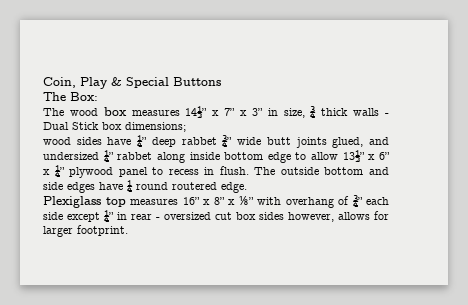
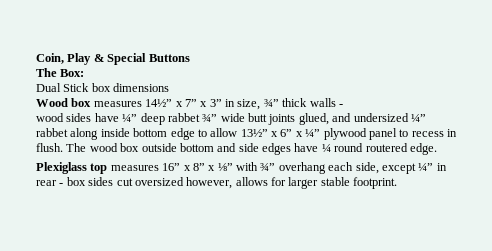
- The wood box measures 14½” x 7” x 3” in size, ¾ thick walls - Dual Stick box dimensions;
+ Dual Stick box dimensions
+ Wood box measures 14½” x 7” x 3” in size, ¾” thick walls -
- The outside bottom and side edges have ¼ round routered edge.
+ The wood box outside bottom and side edges have ¼ round routered edge.
- Plexiglass top measures 16” x 8” x ⅛” with overhang of ¾” each side except ¼” in rear - oversized cut box sides however, allows for larger footprint.
+ Plexiglass top measures 16” x 8” x ⅛” with ¾” overhang each side, except ¼” in rear - box sides cut oversized however, allows for larger stable footprint.

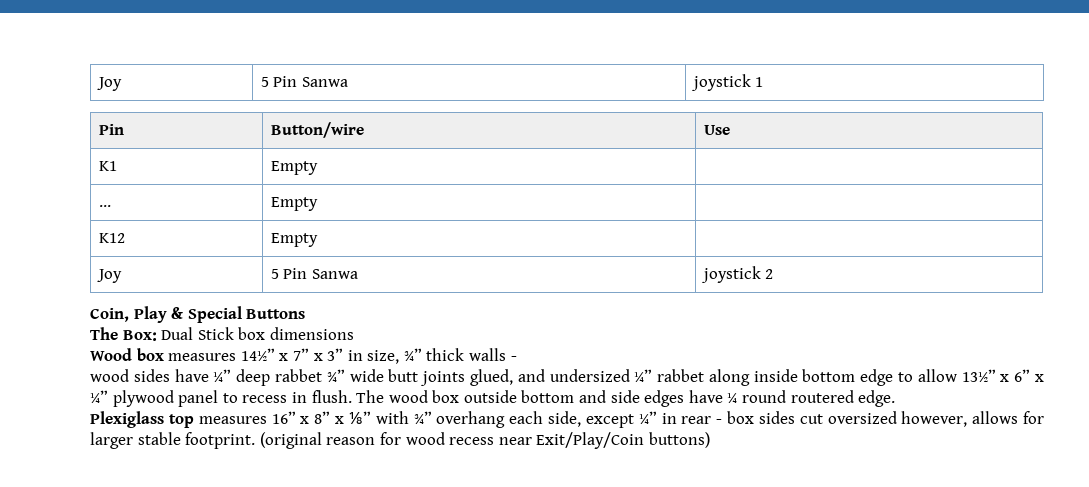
+ Joy | 5 Pin Sanwa | joystick 1
+ Pin | Button/wire | Use
+ K1 | Empty |
+ ... | Empty |
+ K12 | Empty |
+ Joy | 5 Pin Sanwa | joystick 2
- The Box:
- Dual Stick box dimensions
+ The Box: Dual Stick box dimensions
+ (original reason for wood recess near Exit/Play/Coin buttons)

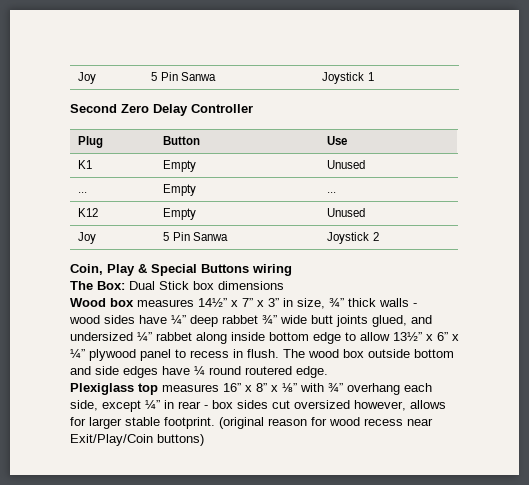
- Joy | 5 Pin Sanwa | joystick 1
- Pin | Button/wire | Use
+ Joy | 5 Pin Sanwa | Joystick 1
+ Second Zero Delay Controller
+ Plug | Button | Use
- K1 | Empty |
+ K1 | Empty | Unused
- ... | Empty |
+ ... | Empty | ...
- K12 | Empty |
- Joy | 5 Pin Sanwa | joystick 2
+ K12 | Empty | Unused
+ Joy | 5 Pin Sanwa | Joystick 2
- Coin, Play & Special Buttons
+ Coin, Play & Special Buttons wiring

